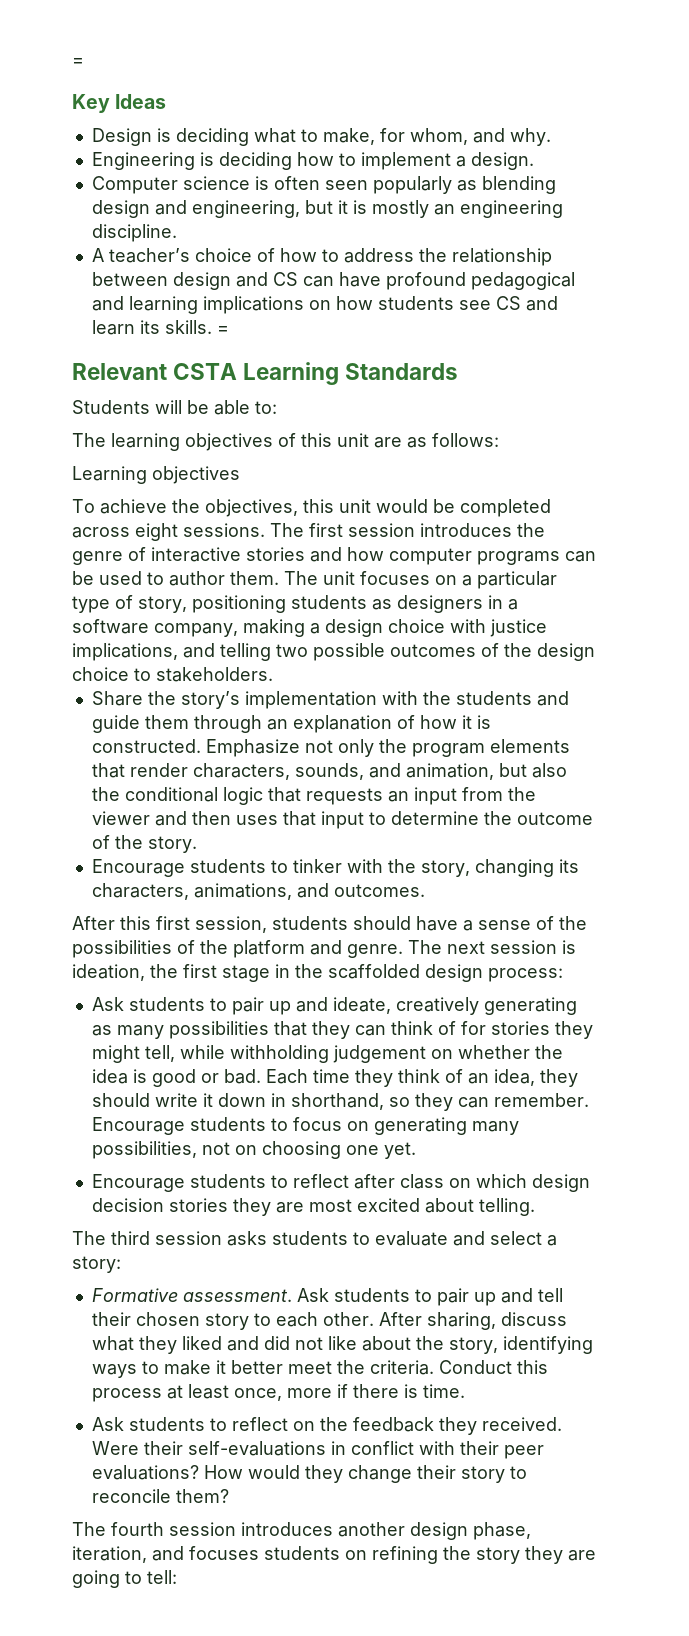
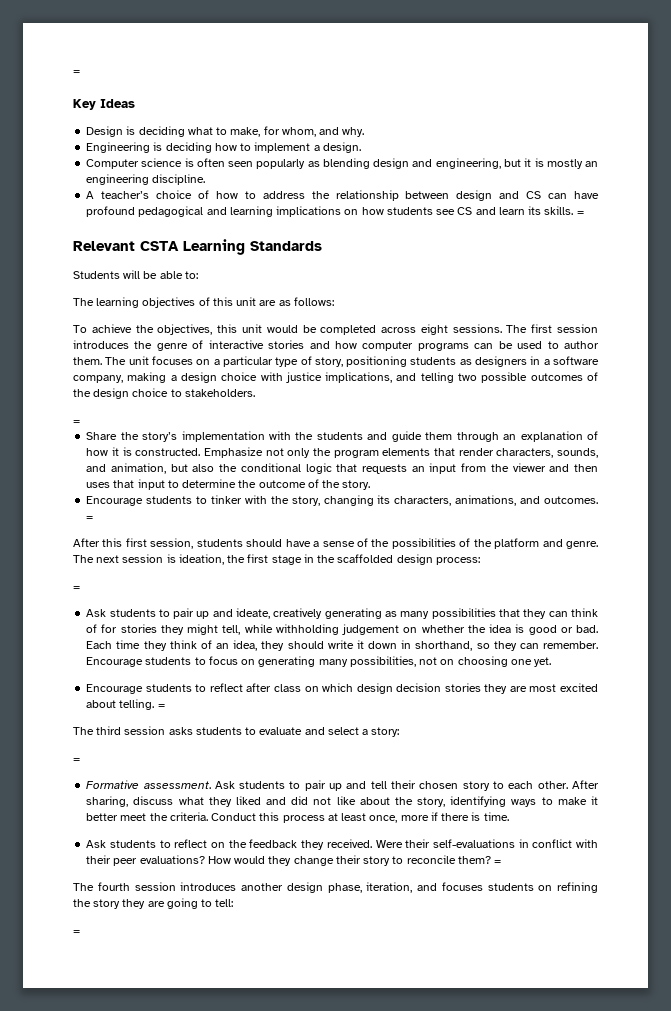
- Learning objectives
  The unit focuses on a particular type of story, positioning students as designers in a software company, making a design choice with justice implications, and telling two possible outcomes of the design choice to stakeholders.
+ =
- Encourage students to tinker with the story, changing its characters, animations, and outcomes.
+ Encourage students to tinker with the story, changing its characters, animations, and outcomes. =
  The next session is ideation, the first stage in the scaffolded design process:
+ =
- Encourage students to reflect after class on which design decision stories they are most excited about telling.
+ Encourage students to reflect after class on which design decision stories they are most excited about telling. =
  The third session asks students to evaluate and select a story:
+ =
- How would they change their story to reconcile them?
+ How would they change their story to reconcile them? =
  The fourth session introduces another design phase, iteration, and focuses students on refining the story they are going to tell:
+ =

